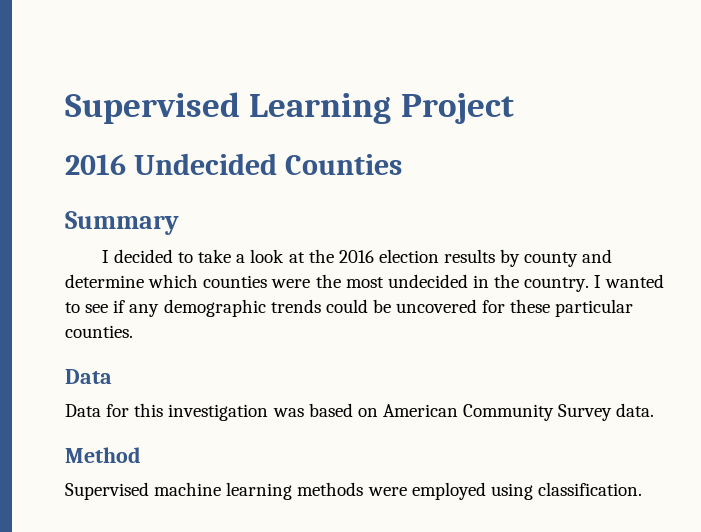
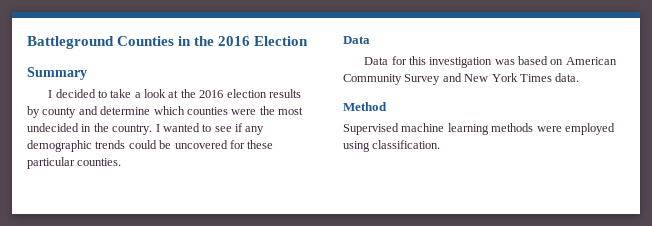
- Supervised Learning Project
- 2016 Undecided Counties
+ Battleground Counties in the 2016 Election
- Data for this investigation was based on American Community Survey data.
+ Data for this investigation was based on American Community Survey and New York Times data.

